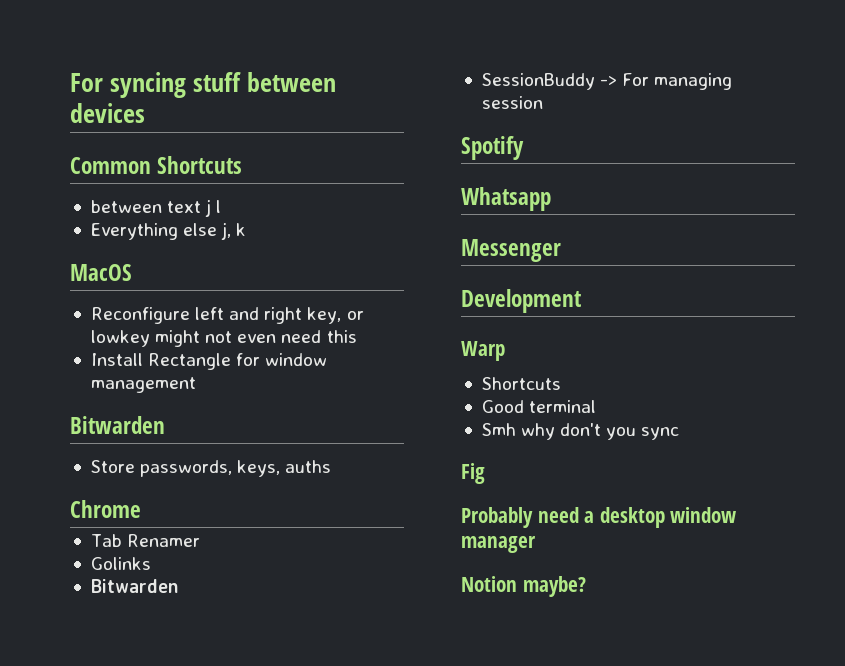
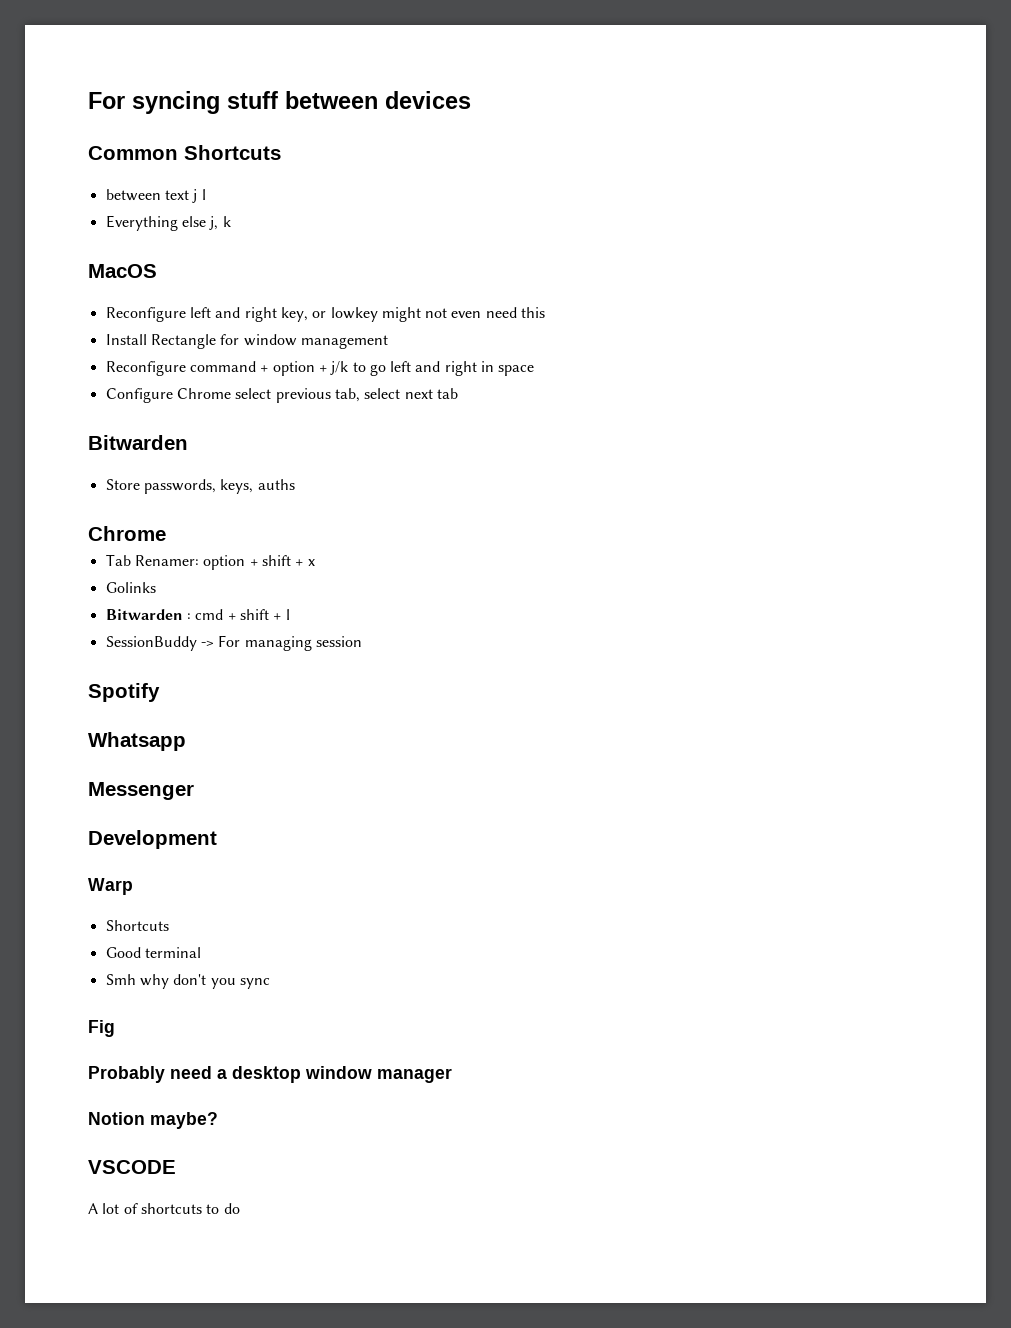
+ Reconfigure command + option + j/k to go left and right in space
+ Configure Chrome select previous tab, select next tab
- Tab Renamer
+ Tab Renamer: option + shift + x
  Golinks
- Bitwarden
+ Bitwarden : cmd + shift + l
+ VSCODE
+ A lot of shortcuts to do

